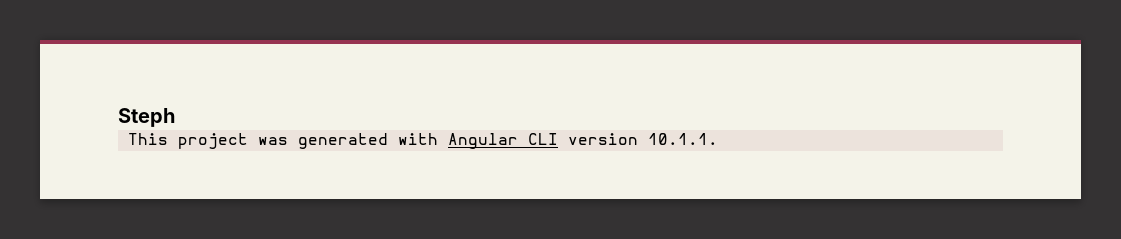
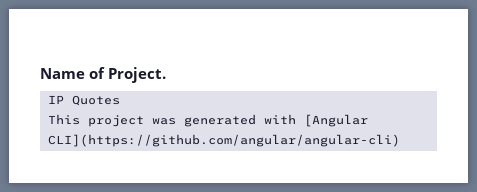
- Steph
+ Name of Project.
+ IP Quotes
- This project was generated with Angular CLI version 10.1.1.
+ This project was generated with [Angular CLI](https://github.com/angular/angular-cli)

